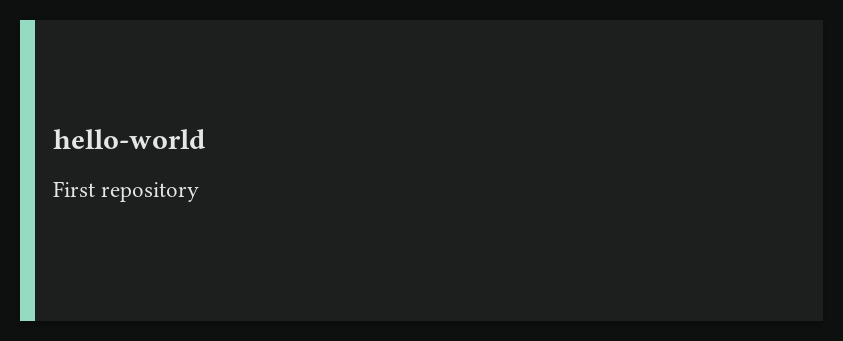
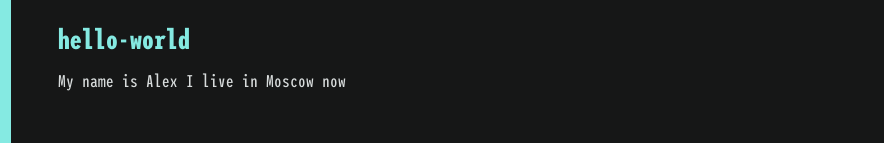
- First repository
+ My name is Alex I live in Moscow now

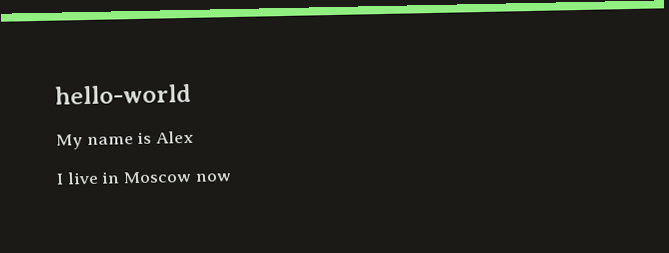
- My name is Alex I live in Moscow now
+ My name is Alex
+ I live in Moscow now

